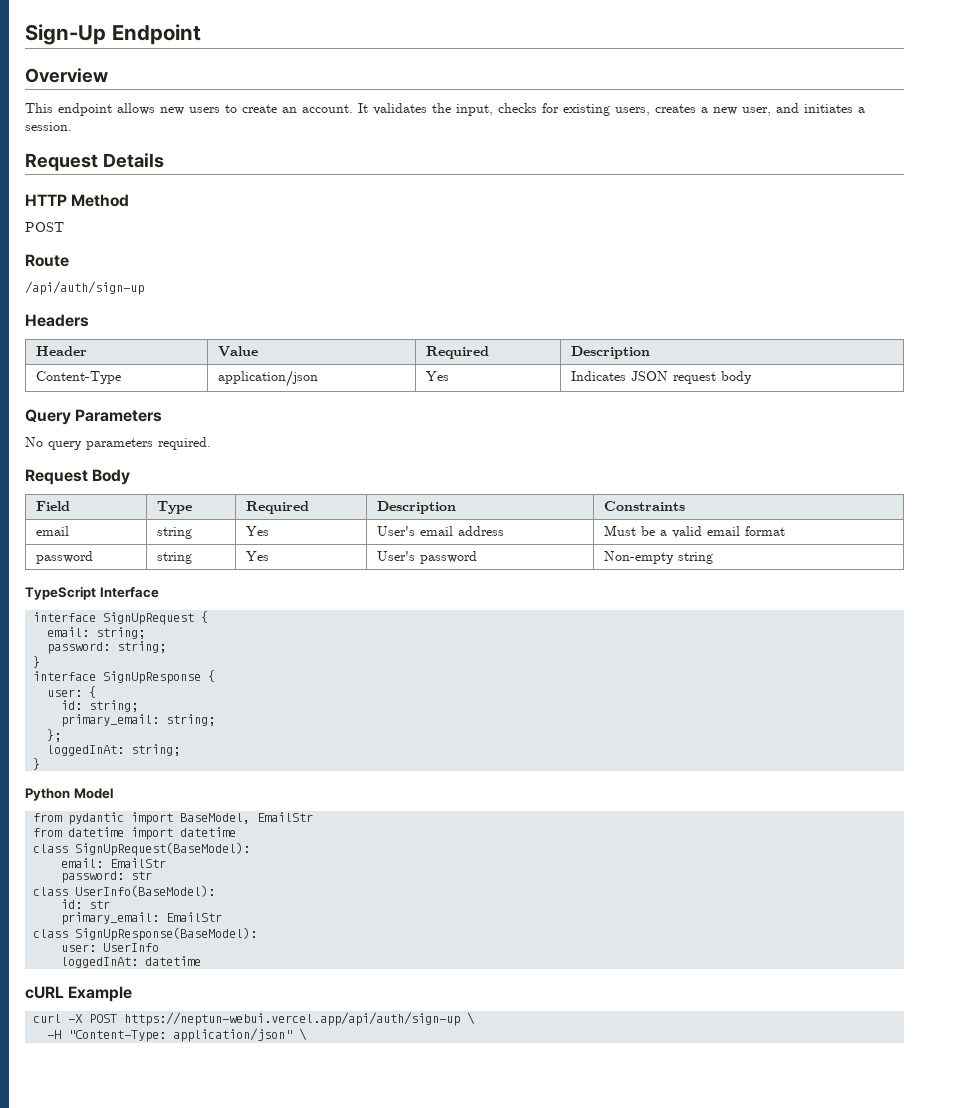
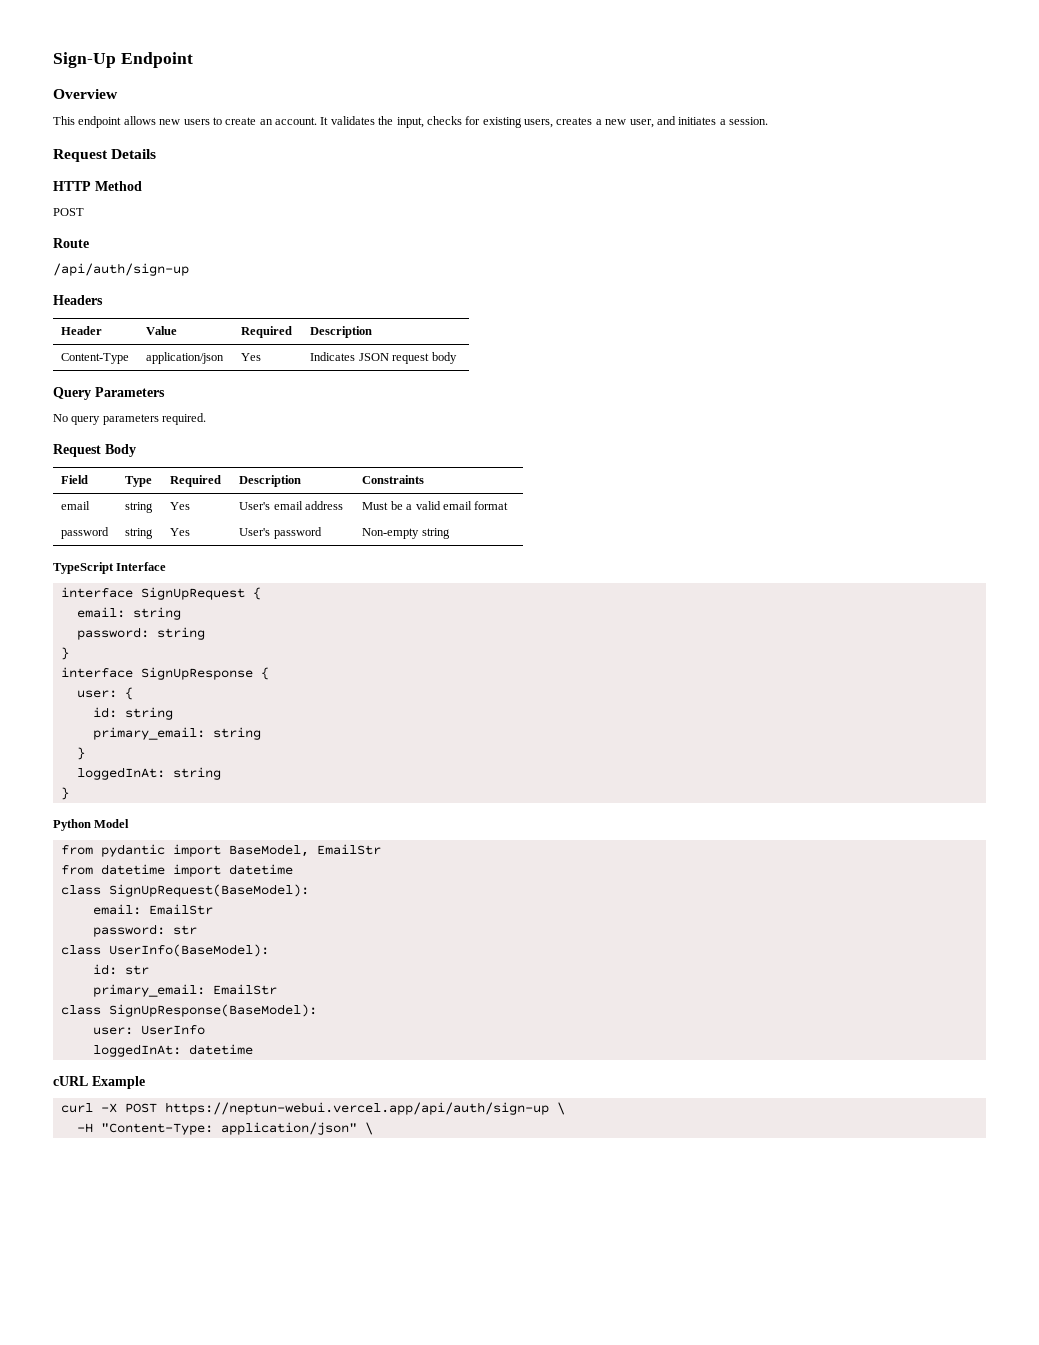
- email: string;
- password: string;
+ email: string
+ password: string
- id: string;
- primary_email: string;
- };
- loggedInAt: string;
+ id: string
+ primary_email: string
+ }
+ loggedInAt: string

